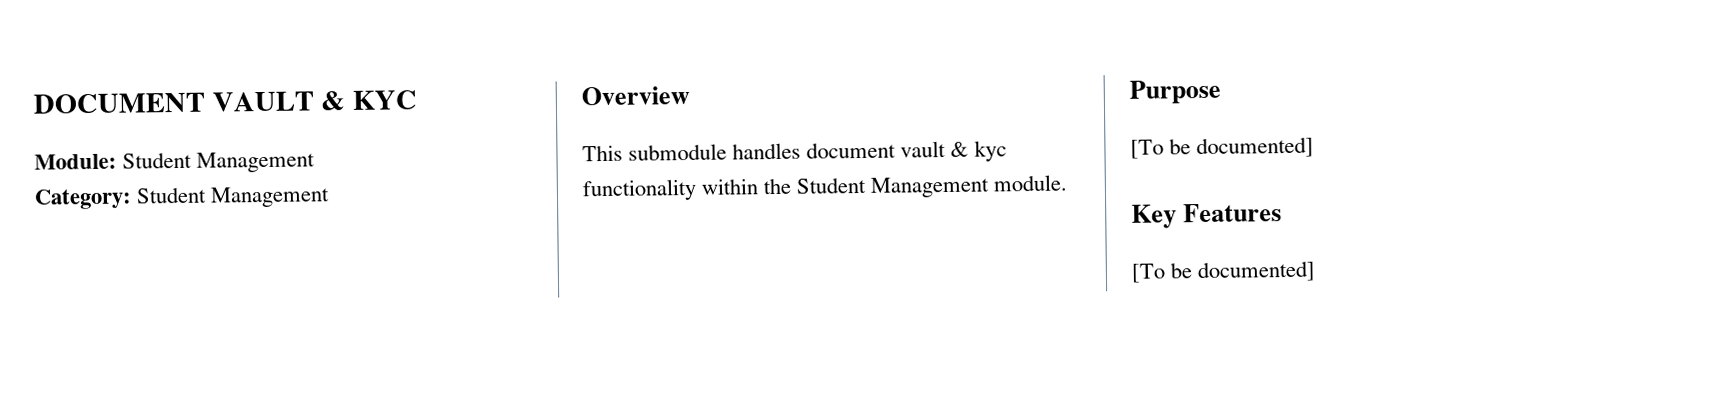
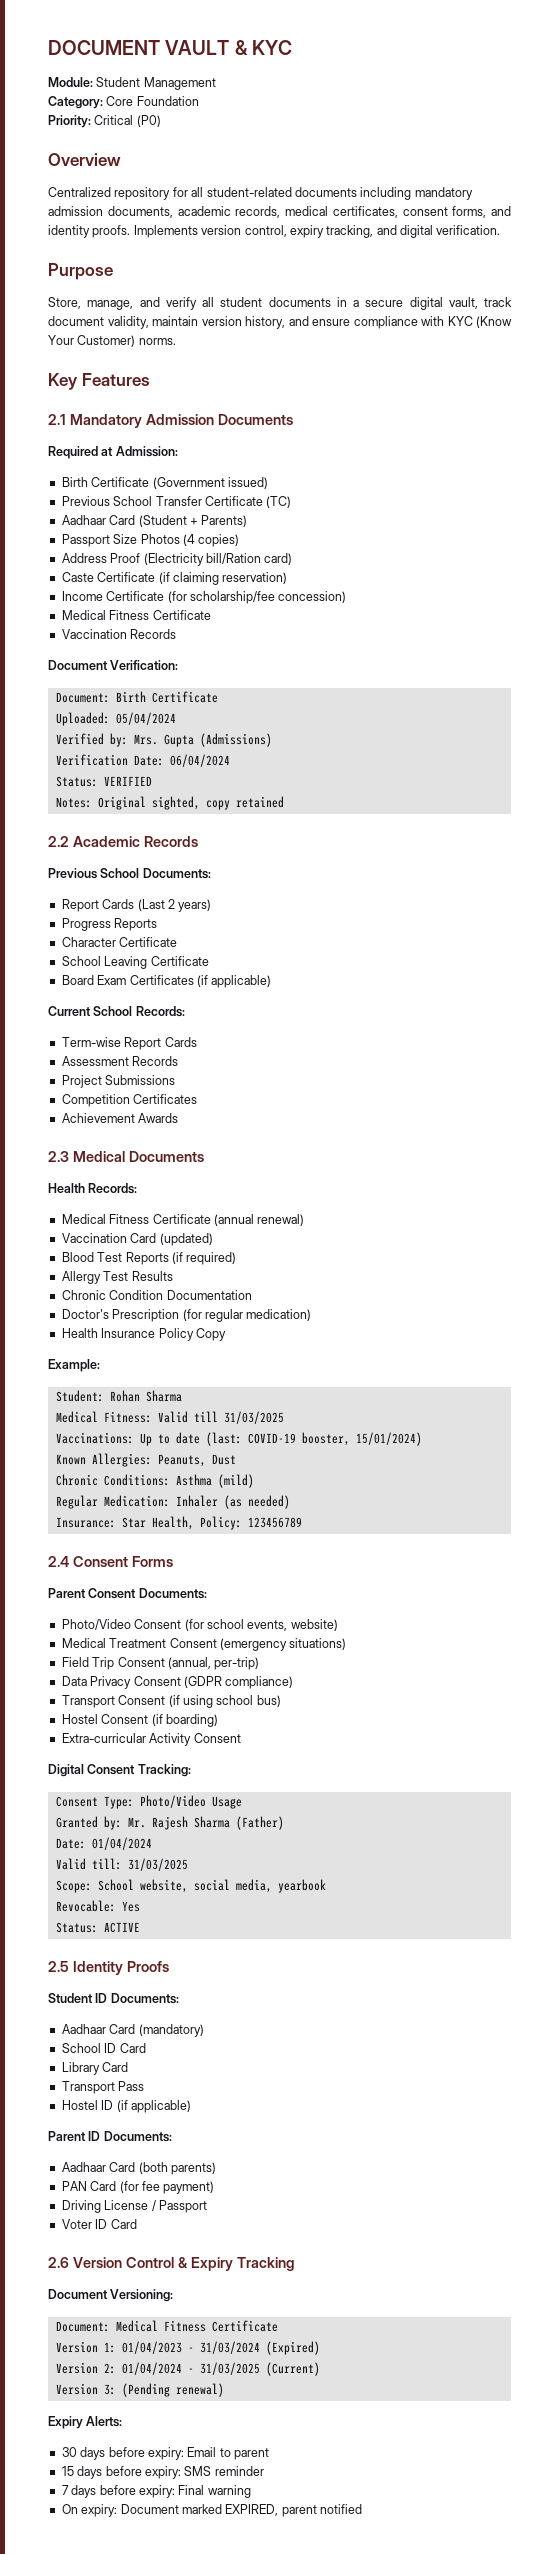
- Category: Student Management
+ Category: Core Foundation
+ Priority: Critical (P0)
  Overview
- This submodule handles document vault & kyc functionality within the Student Management module.
+ Centralized repository for all student-related documents including mandatory admission documents, academic records, medical certificates, consent forms, and identity proofs. Implements version control, expiry tracking, and digital verification.
  Purpose
- [To be documented]
+ Store, manage, and verify all student documents in a secure digital vault, track document validity, maintain version history, and ensure compliance with KYC (Know Your Customer) norms.
  Key Features
- [To be documented]
+ 2.1 Mandatory Admission Documents
+ Required at Admission:
+ Birth Certificate (Government issued)
+ Previous School Transfer Certificate (TC)
+ Aadhaar Card (Student + Parents)
+ Passport Size Photos (4 copies)
+ Address Proof (Electricity bill/Ration card)
+ Caste Certificate (if claiming reservation)
+ Income Certificate (for scholarship/fee concession)
+ Medical Fitness Certificate
+ Vaccination Records
+ Document Verification:
+ Document: Birth Certificate
+ Uploaded: 05/04/2024
+ Verified by: Mrs. Gupta (Admissions)
+ Verification Date: 06/04/2024
+ Status: VERIFIED
+ Notes: Original sighted, copy retained
+ 2.2 Academic Records
+ Previous School Documents:
+ Report Cards (Last 2 years)
+ Progress Reports
+ Character Certificate
+ School Leaving Certificate
+ Board Exam Certificates (if applicable)
+ Current School Records:
+ Term-wise Report Cards
+ Assessment Records
+ Project Submissions
+ Competition Certificates
+ Achievement Awards
+ 2.3 Medical Documents
+ Health Records:
+ Medical Fitness Certificate (annual renewal)
+ Vaccination Card (updated)
+ Blood Test Reports (if required)
+ Allergy Test Results
+ Chronic Condition Documentation
+ Doctor's Prescription (for regular medication)
+ Health Insurance Policy Copy
+ Example:
+ Student: Rohan Sharma
+ Medical Fitness: Valid till 31/03/2025
+ Vaccinations: Up to date (last: COVID-19 booster, 15/01/2024)
+ Known Allergies: Peanuts, Dust
+ Chronic Conditions: Asthma (mild)
+ Regular Medication: Inhaler (as needed)
+ Insurance: Star Health, Policy: 123456789
+ 2.4 Consent Forms
+ Parent Consent Documents:
+ Photo/Video Consent (for school events, website)
+ Medical Treatment Consent (emergency situations)
+ Field Trip Consent (annual, per-trip)
+ Data Privacy Consent (GDPR compliance)
+ Transport Consent (if using school bus)
+ Hostel Consent (if boarding)
+ Extra-curricular Activity Consent
+ Digital Consent Tracking:
+ Consent Type: Photo/Video Usage
+ Granted by: Mr. Rajesh Sharma (Father)
+ Date: 01/04/2024
+ Valid till: 31/03/2025
+ Scope: School website, social media, yearbook
+ Revocable: Yes
+ Status: ACTIVE
+ 2.5 Identity Proofs
+ Student ID Documents:
+ Aadhaar Card (mandatory)
+ School ID Card
+ Library Card
+ Transport Pass
+ Hostel ID (if applicable)
+ Parent ID Documents:
+ Aadhaar Card (both parents)
+ PAN Card (for fee payment)
+ Driving License / Passport
+ Voter ID Card
+ 2.6 Version Control & Expiry Tracking
+ Document Versioning:
+ Document: Medical Fitness Certificate
+ Version 1: 01/04/2023 - 31/03/2024 (Expired)
+ Version 2: 01/04/2024 - 31/03/2025 (Current)
+ Version 3: (Pending renewal)
+ Expiry Alerts:
+ 30 days before expiry: Email to parent
+ 15 days before expiry: SMS reminder
+ 7 days before expiry: Final warning
+ On expiry: Document marked EXPIRED, parent notified

